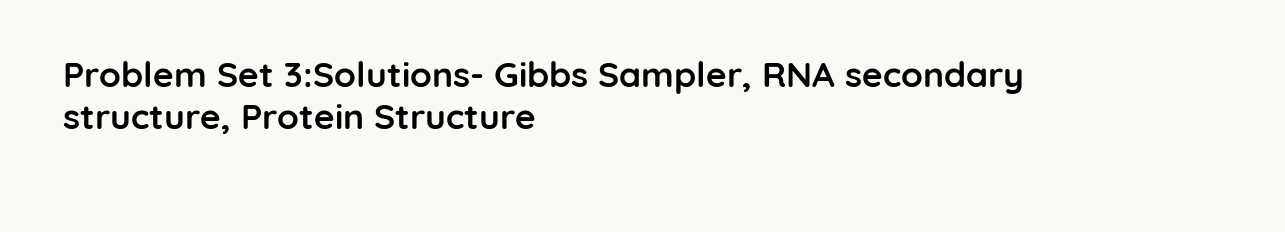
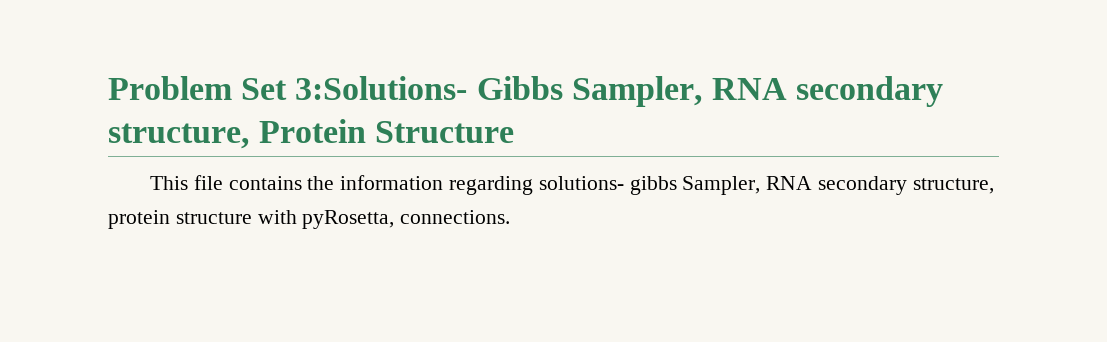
+ This file contains the information regarding solutions- gibbs Sampler, RNA secondary structure, protein structure with pyRosetta, connections.

